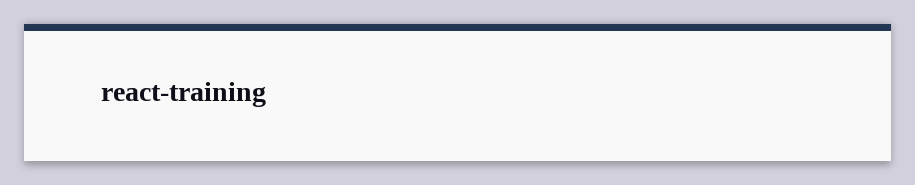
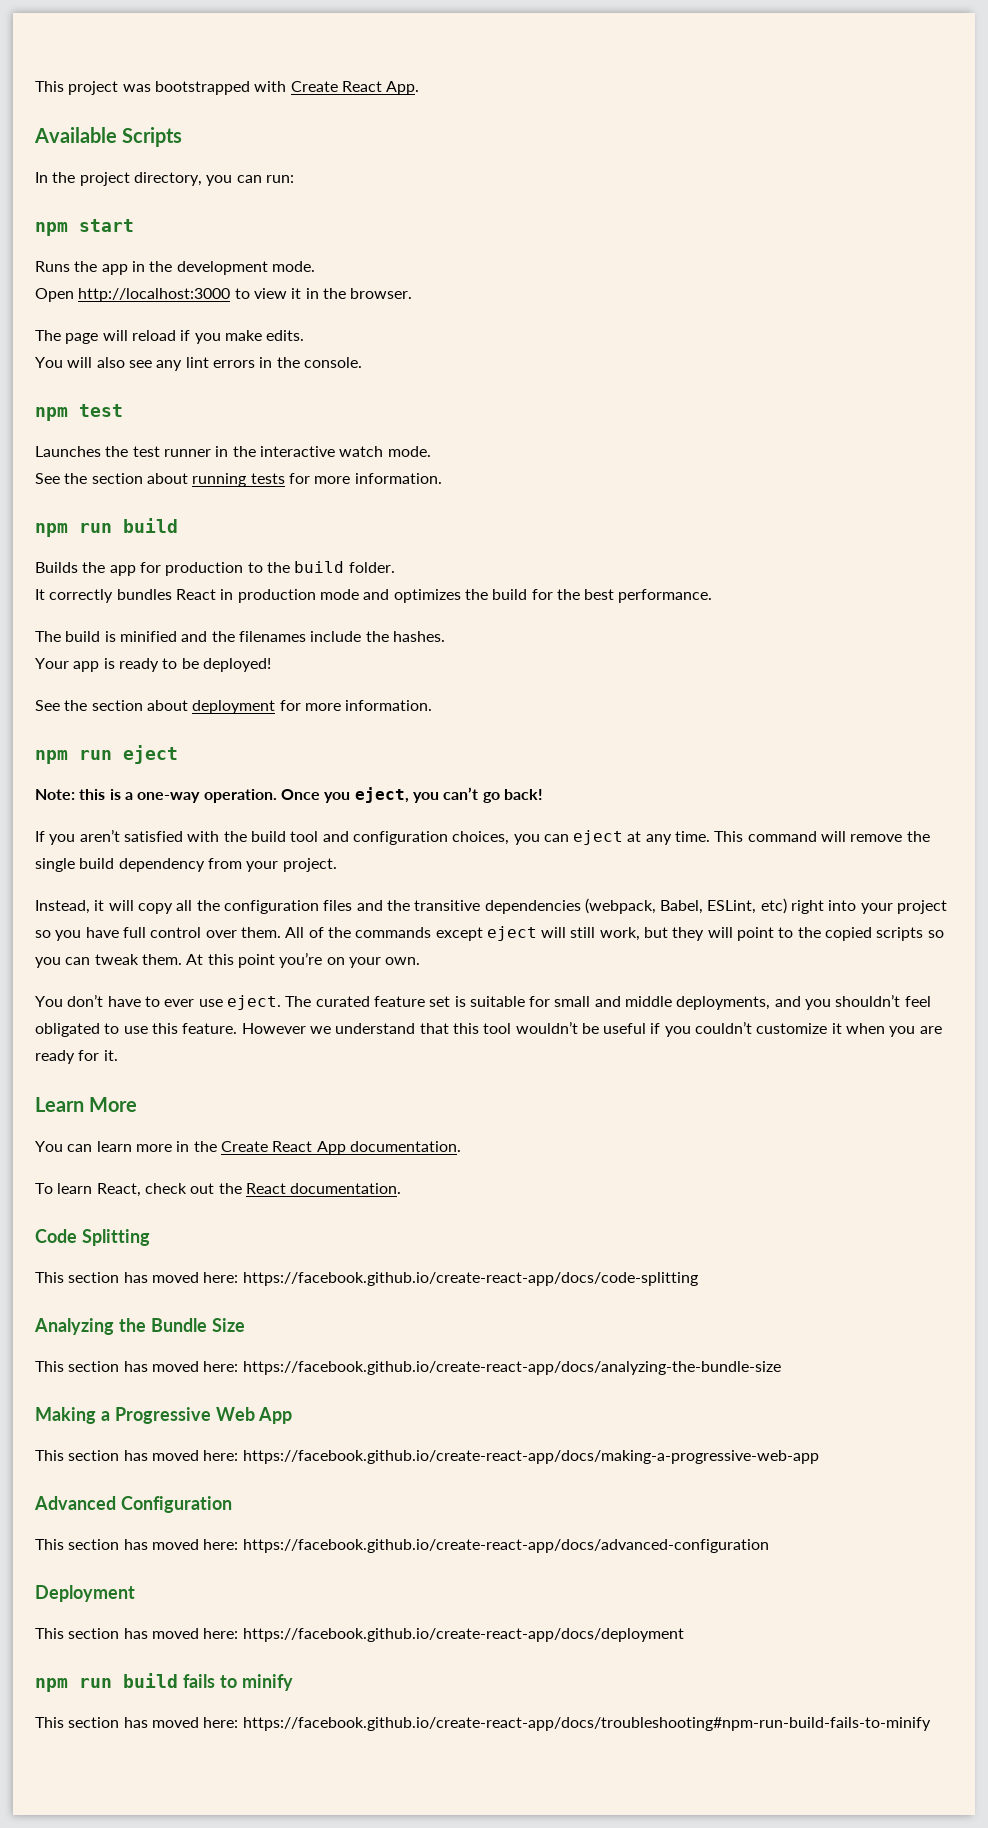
- react-training
+ This project was bootstrapped with Create React App.
+ Available Scripts
+ In the project directory, you can run:
+ npm start
+ Runs the app in the development mode.
+ Open http://localhost:3000 to view it in the browser.
+ The page will reload if you make edits.
+ You will also see any lint errors in the console.
+ npm test
+ Launches the test runner in the interactive watch mode.
+ See the section about running tests for more information.
+ npm run build
+ Builds the app for production to the build folder.
+ It correctly bundles React in production mode and optimizes the build for the best performance.
+ The build is minified and the filenames include the hashes.
+ Your app is ready to be deployed!
+ See the section about deployment for more information.
+ npm run eject
+ Note: this is a one-way operation. Once you eject, you can’t go back!
+ If you aren’t satisfied with the build tool and configuration choices, you can eject at any time. This command will remove the single build dependency from your project.
+ Instead, it will copy all the configuration files and the transitive dependencies (webpack, Babel, ESLint, etc) right into your project so you have full control over them. All of the commands except eject will still work, but they will point to the copied scripts so you can tweak them. At this point you’re on your own.
+ You don’t have to ever use eject. The curated feature set is suitable for small and middle deployments, and you shouldn’t feel obligated to use this feature. However we understand that this tool wouldn’t be useful if you couldn’t customize it when you are ready for it.
+ Learn More
+ You can learn more in the Create React App documentation.
+ To learn React, check out the React documentation.
+ Code Splitting
+ This section has moved here: https://facebook.github.io/create-react-app/docs/code-splitting
+ Analyzing the Bundle Size
+ This section has moved here: https://facebook.github.io/create-react-app/docs/analyzing-the-bundle-size
+ Making a Progressive Web App
+ This section has moved here: https://facebook.github.io/create-react-app/docs/making-a-progressive-web-app
+ Advanced Configuration
+ This section has moved here: https://facebook.github.io/create-react-app/docs/advanced-configuration
+ Deployment
+ This section has moved here: https://facebook.github.io/create-react-app/docs/deployment
+ npm run build fails to minify
+ This section has moved here: https://facebook.github.io/create-react-app/docs/troubleshooting#npm-run-build-fails-to-minify

